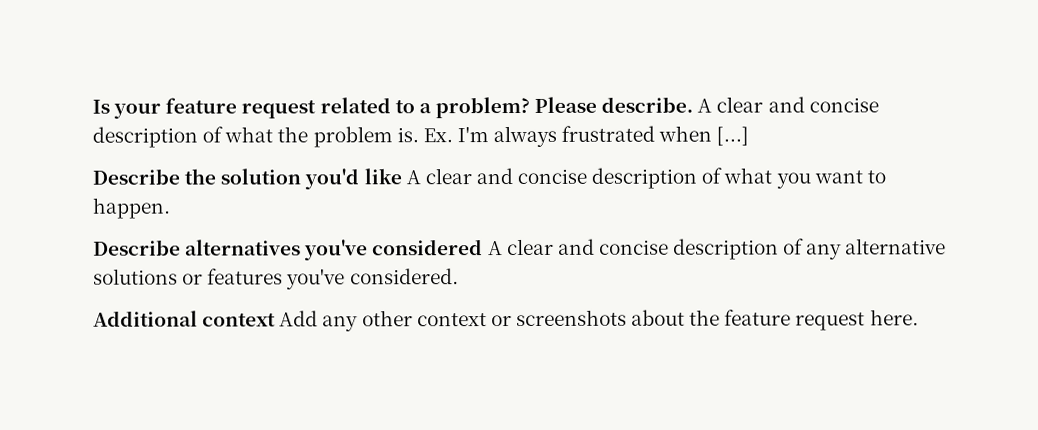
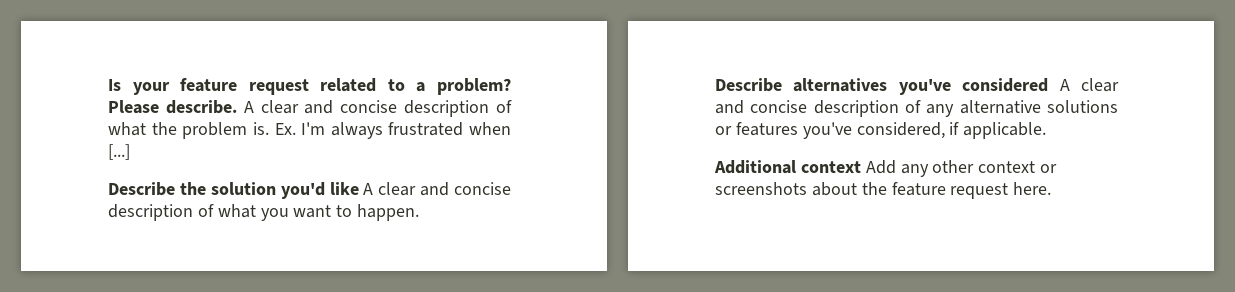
- Describe alternatives you've considered A clear and concise description of any alternative solutions or features you've considered.
+ Describe alternatives you've considered A clear and concise description of any alternative solutions or features you've considered, if applicable.

